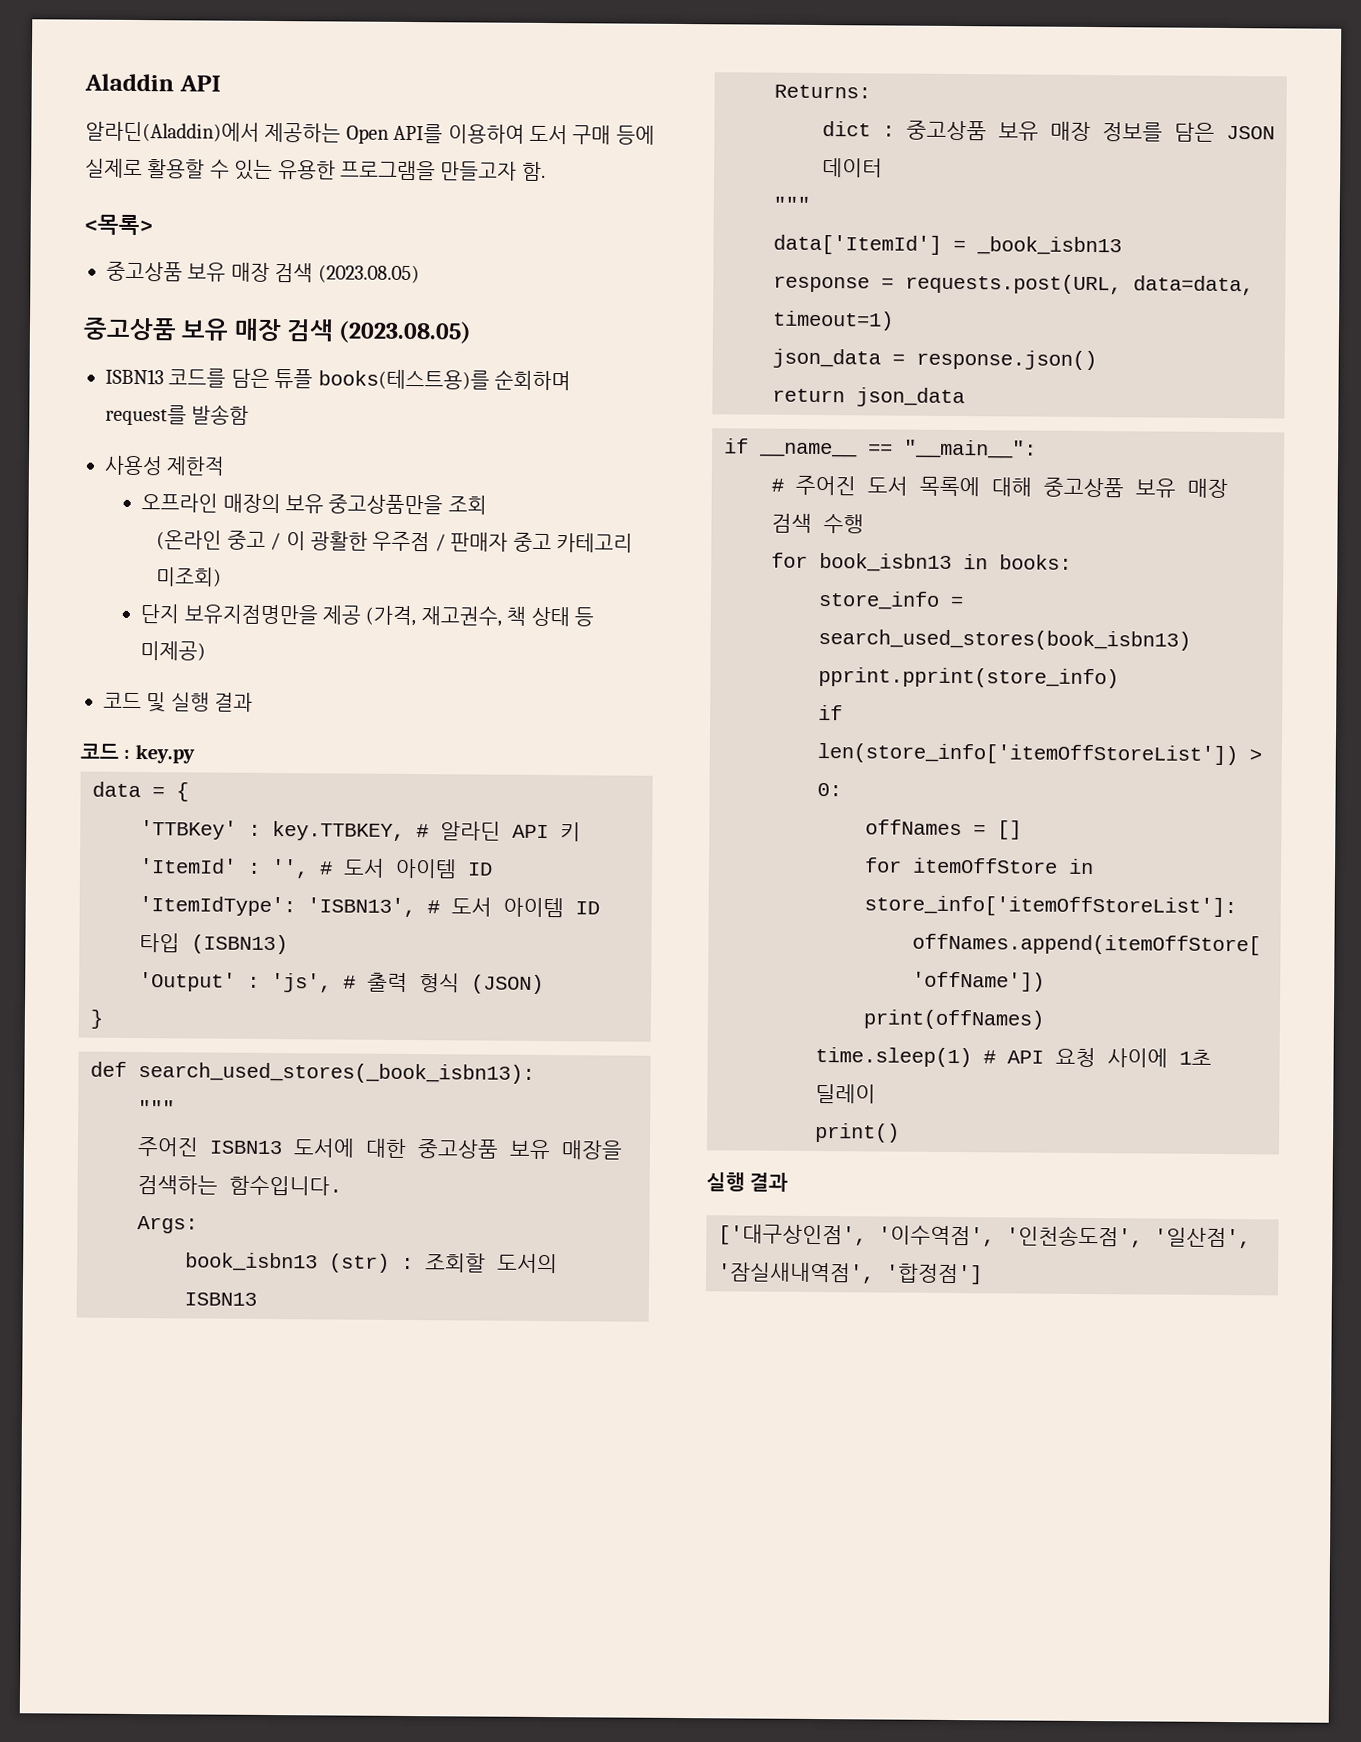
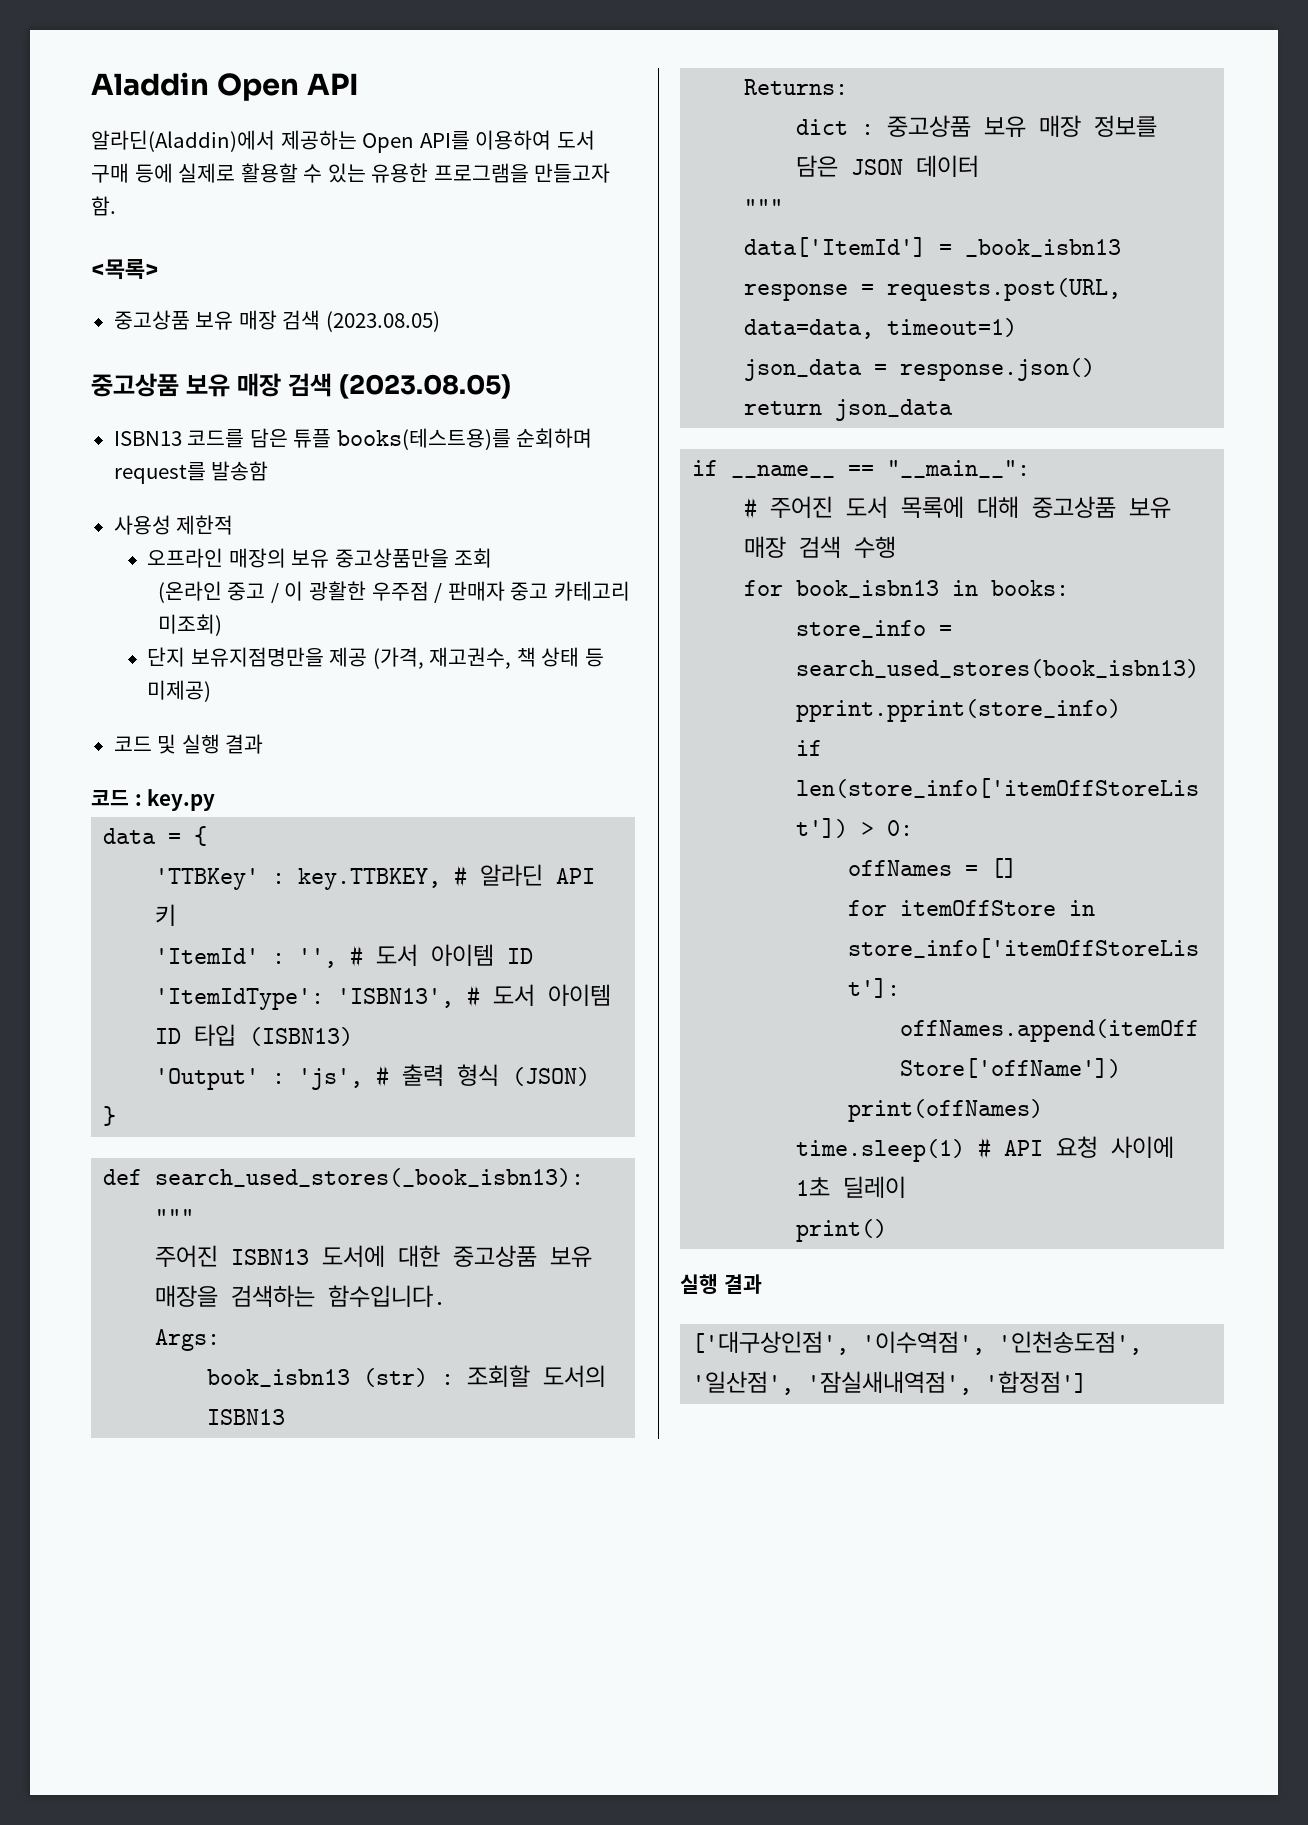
- Aladdin API
+ Aladdin Open API

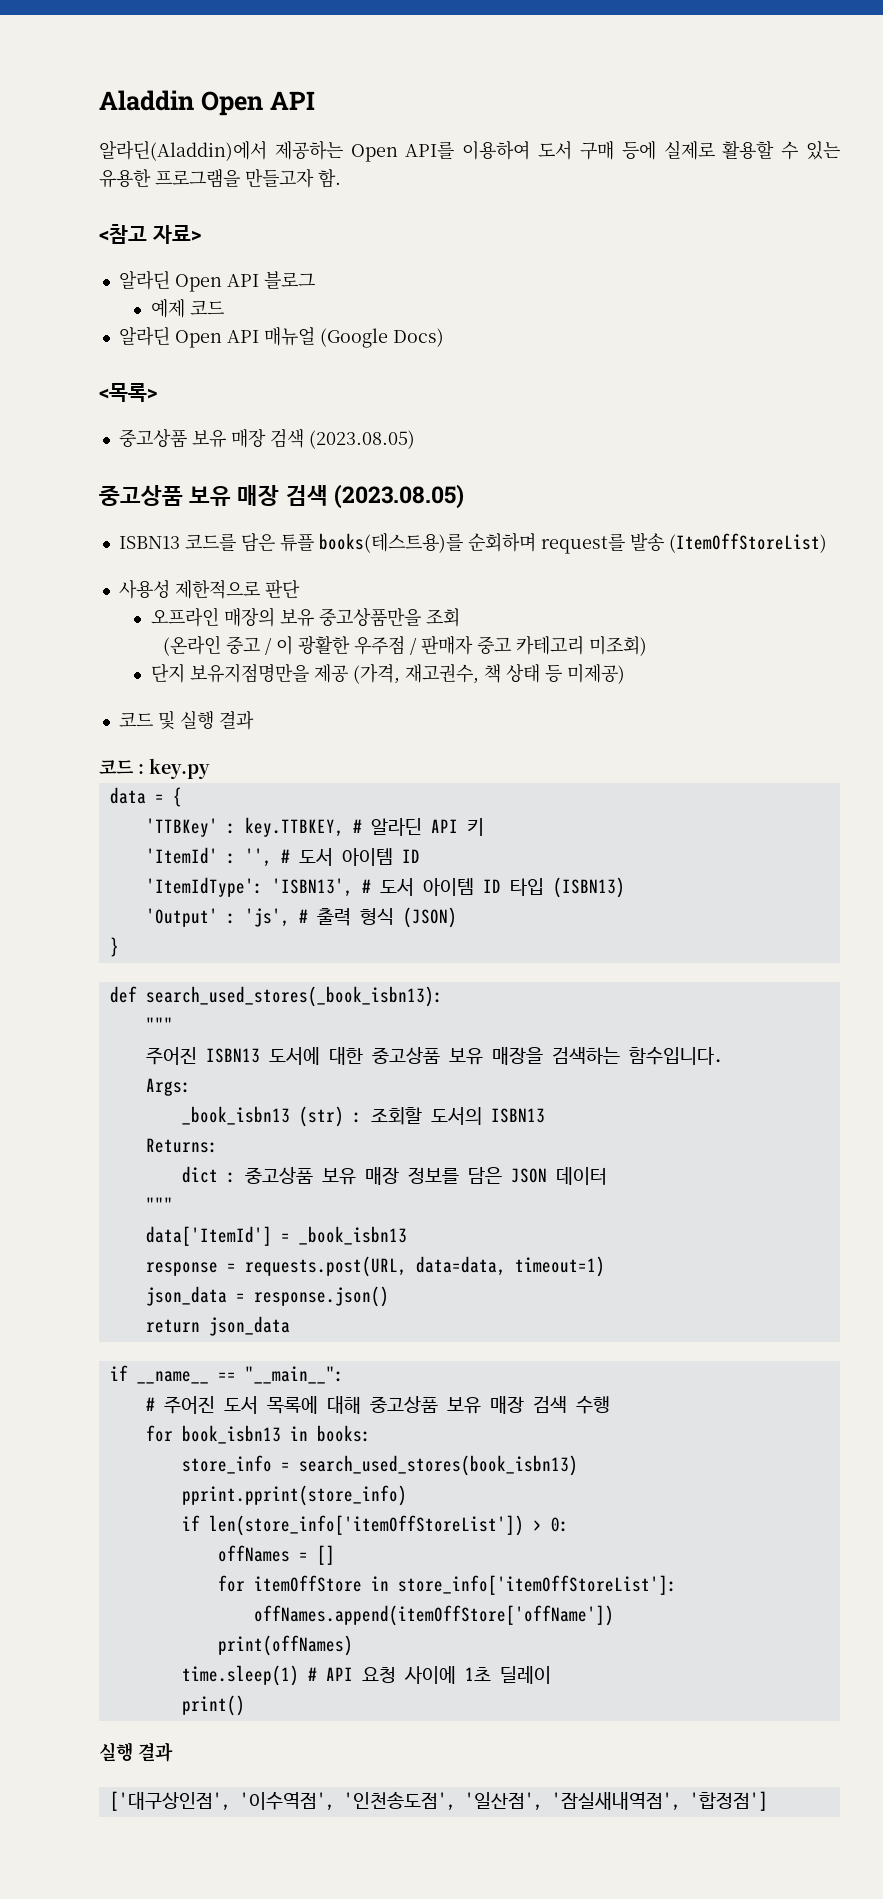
+ <참고 자료>
+ 알라딘 Open API 블로그
+ 예제 코드
+ 알라딘 Open API 매뉴얼 (Google Docs)
- ISBN13 코드를 담은 튜플 books(테스트용)를 순회하며 request를 발송함
+ ISBN13 코드를 담은 튜플 books(테스트용)를 순회하며 request를 발송 (ItemOffStoreList)
- 사용성 제한적
+ 사용성 제한적으로 판단
- book_isbn13 (str) : 조회할 도서의 ISBN13
+ _book_isbn13 (str) : 조회할 도서의 ISBN13

